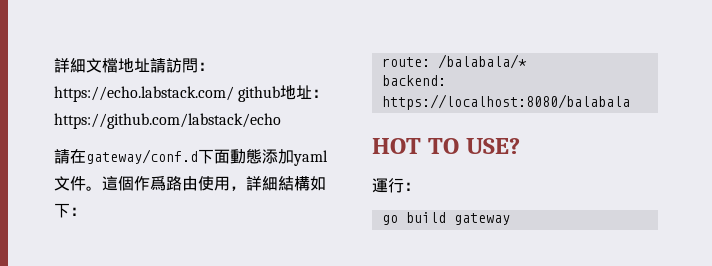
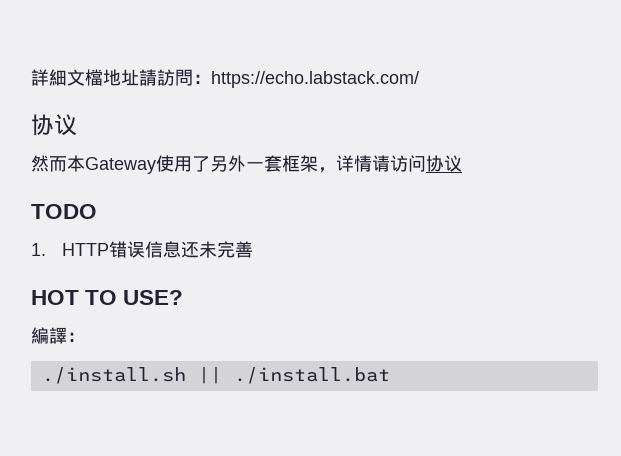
- 詳細文檔地址請訪問：https://echo.labstack.com/ github地址：https://github.com/labstack/echo
- 請在gateway/conf.d下面動態添加yaml文件。這個作爲路由使用，詳細結構如下：
- route: /balabala/*
- backend: https://localhost:8080/balabala
+ 詳細文檔地址請訪問：https://echo.labstack.com/
+ 协议
+ 然而本Gateway使用了另外一套框架，详情请访问协议
+ TODO
+ 1. HTTP错误信息还未完善
- 運行：
- go build gateway
+ 編譯：
+ ./install.sh || ./install.bat

